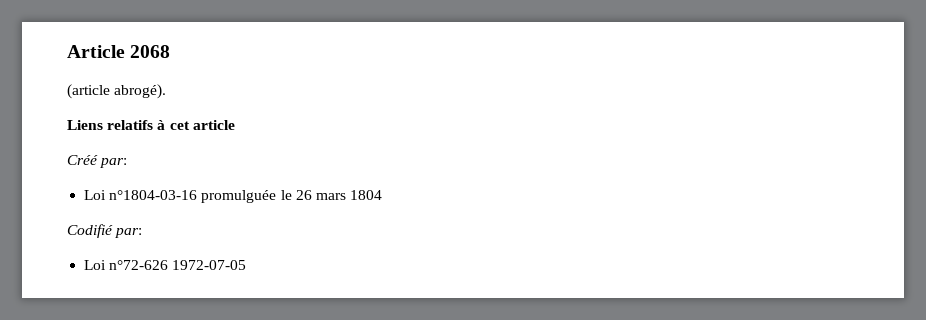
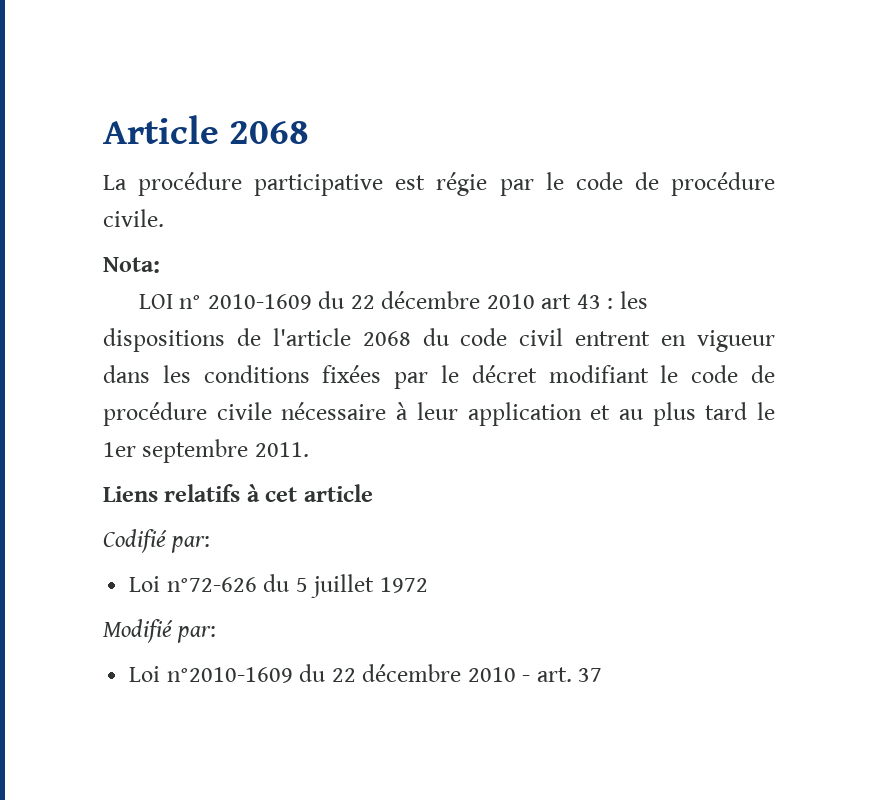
- (article abrogé).
+ La procédure participative est régie par le code de procédure civile.
+ Nota:
+ LOI n° 2010-1609 du 22 décembre 2010 art 43 : les dispositions de l'article 2068 du code civil entrent en vigueur dans les conditions fixées par le décret modifiant le code de procédure civile nécessaire à leur application et au plus tard le 1er septembre 2011.
- Créé par:
- Loi n°1804-03-16 promulguée le 26 mars 1804
  Codifié par:
- Loi n°72-626 1972-07-05
+ Loi n°72-626 du 5 juillet 1972
+ Modifié par:
+ Loi n°2010-1609 du 22 décembre 2010 - art. 37

